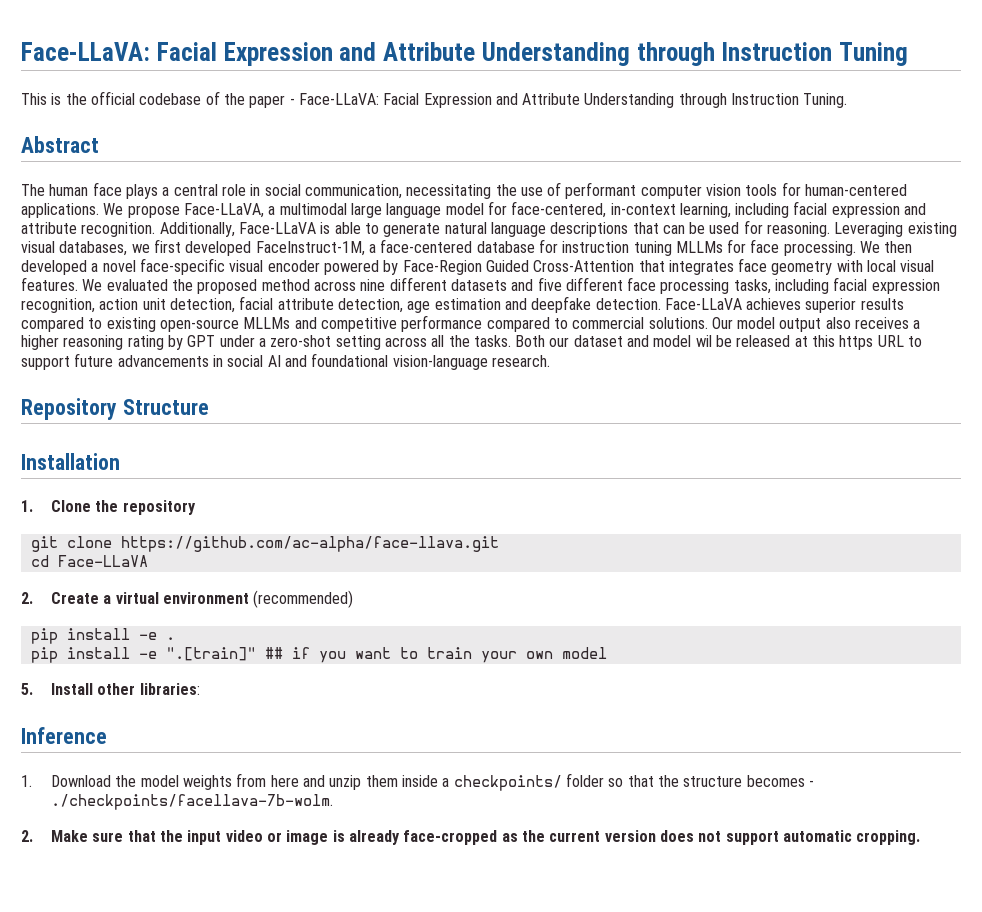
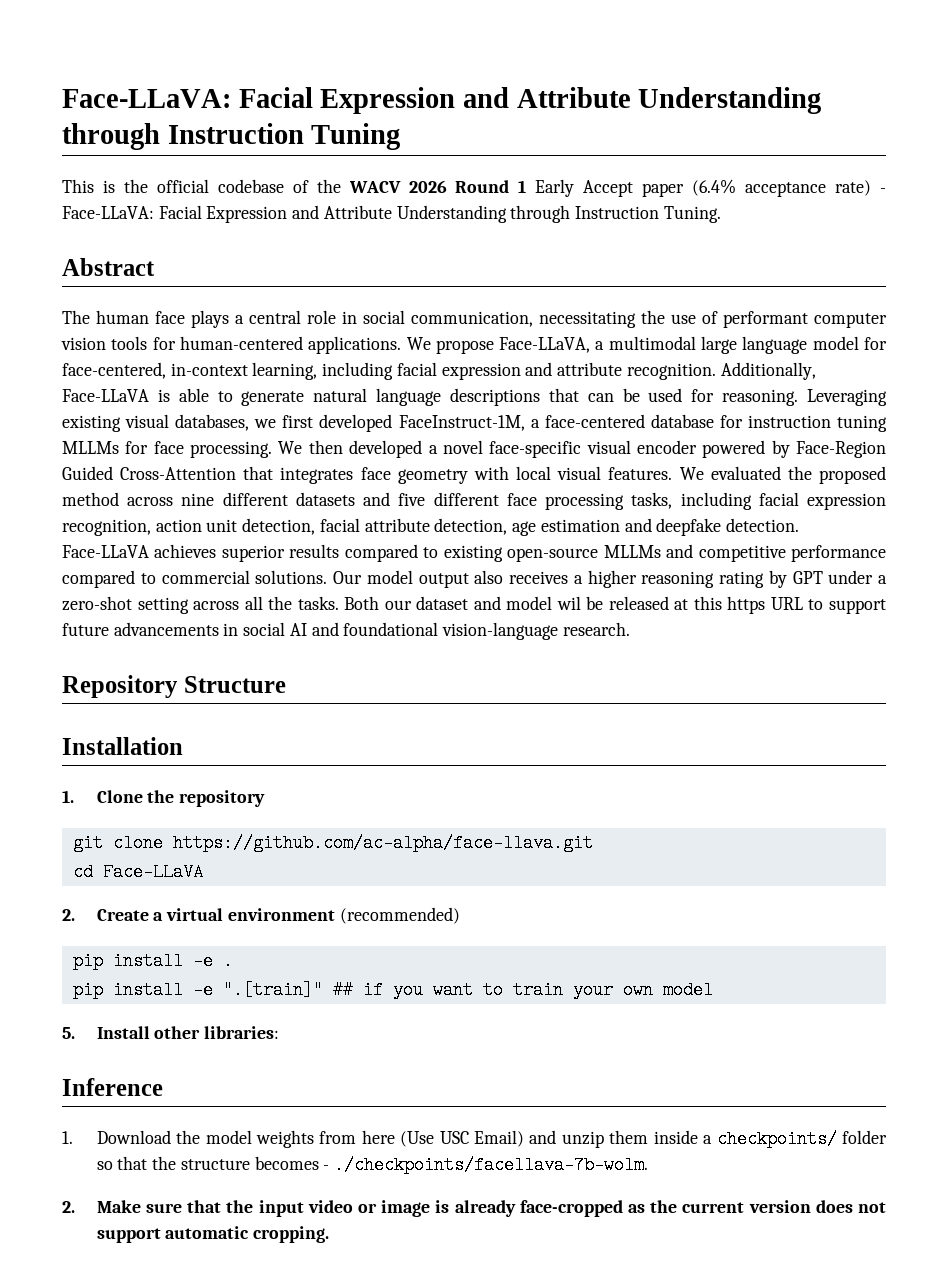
- This is the official codebase of the paper - Face-LLaVA: Facial Expression and Attribute Understanding through Instruction Tuning.
+ This is the official codebase of the WACV 2026 Round 1 Early Accept paper (6.4% acceptance rate) - Face-LLaVA: Facial Expression and Attribute Understanding through Instruction Tuning.
- 1. Download the model weights from here and unzip them inside a checkpoints/ folder so that the structure becomes - ./checkpoints/facellava-7b-wolm.
+ 1. Download the model weights from here (Use USC Email) and unzip them inside a checkpoints/ folder so that the structure becomes - ./checkpoints/facellava-7b-wolm.

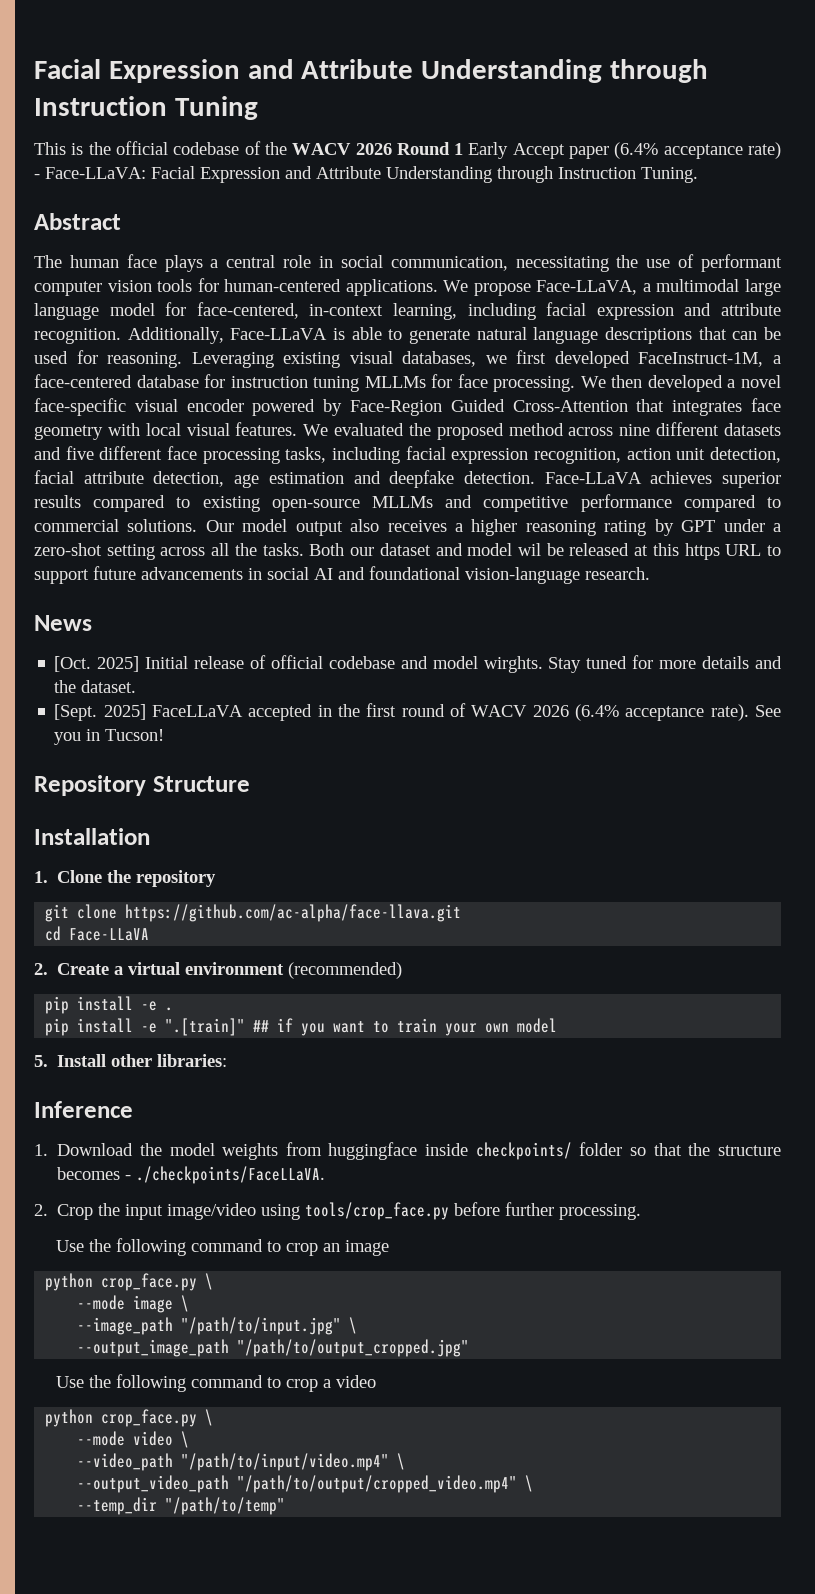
- Face-LLaVA: Facial Expression and Attribute Understanding through Instruction Tuning
+ Facial Expression and Attribute Understanding through Instruction Tuning
+ News
+ [Oct. 2025] Initial release of official codebase and model wirghts. Stay tuned for more details and the dataset.
+ [Sept. 2025] FaceLLaVA accepted in the first round of WACV 2026 (6.4% acceptance rate). See you in Tucson!
- 1. Download the model weights from here (Use USC Email) and unzip them inside a checkpoints/ folder so that the structure becomes - ./checkpoints/facellava-7b-wolm.
- 2. Make sure that the input video or image is already face-cropped as the current version does not support automatic cropping.
+ 1. Download the model weights from huggingface inside checkpoints/ folder so that the structure becomes - ./checkpoints/FaceLLaVA.
+ 2. Crop the input image/video using tools/crop_face.py before further processing.
+ Use the following command to crop an image
+ python crop_face.py \
+ --mode image \
+ --image_path "/path/to/input.jpg" \
+ --output_image_path "/path/to/output_cropped.jpg"
+ Use the following command to crop a video
+ python crop_face.py \
+ --mode video \
+ --video_path "/path/to/input/video.mp4" \
+ --output_video_path "/path/to/output/cropped_video.mp4" \
+ --temp_dir "/path/to/temp"

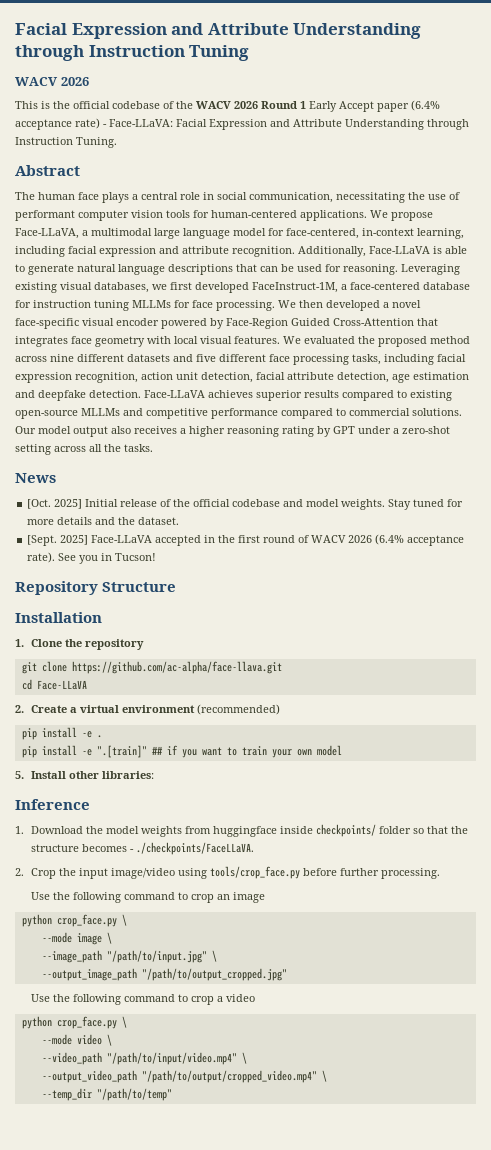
  Facial Expression and Attribute Understanding through Instruction Tuning
+ WACV 2026
- Both our dataset and model wil be released at this https URL to support future advancements in social AI and foundational vision-language research.
- [Oct. 2025] Initial release of official codebase and model wirghts.
+ [Oct. 2025] Initial release of the official codebase and model weights.
- 2025] FaceLLaVA accepted in the first round of WACV 2026 (6.4% acceptance rate).
+ 2025] Face-LLaVA accepted in the first round of WACV 2026 (6.4% acceptance rate).

